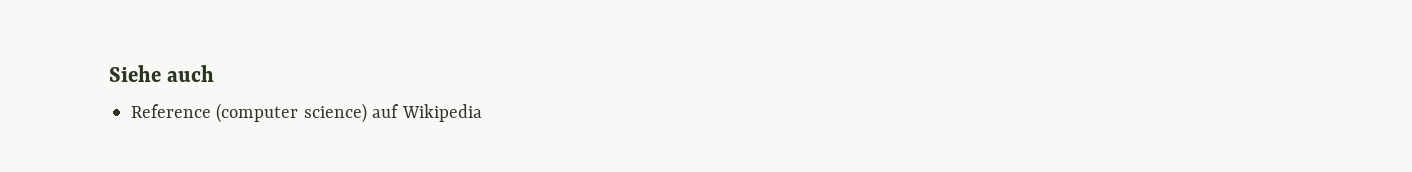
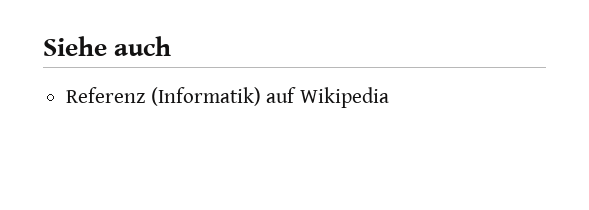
- Reference (computer science) auf Wikipedia
+ Referenz (Informatik) auf Wikipedia

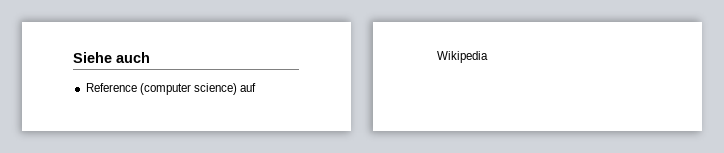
- Referenz (Informatik) auf Wikipedia
+ Reference (computer science) auf Wikipedia

